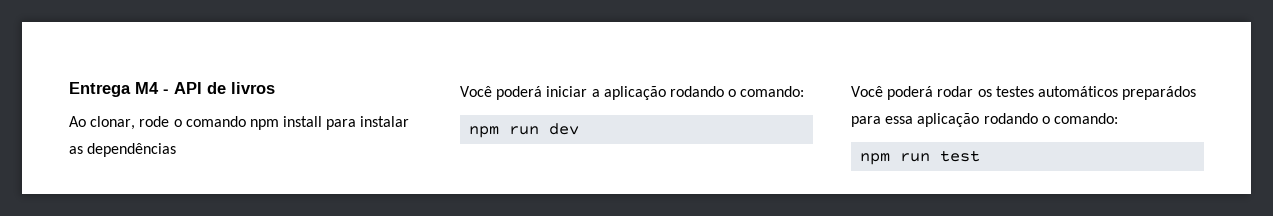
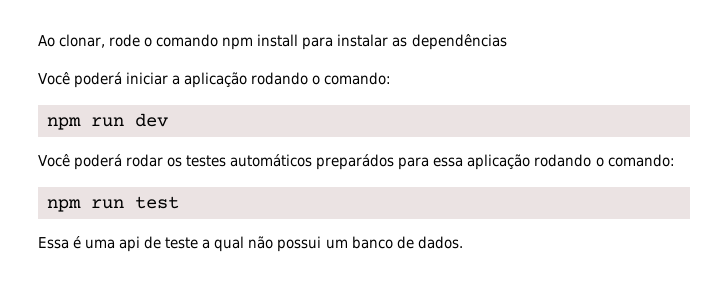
- Entrega M4 - API de livros
+ Essa é uma api de teste a qual não possui um banco de dados.

